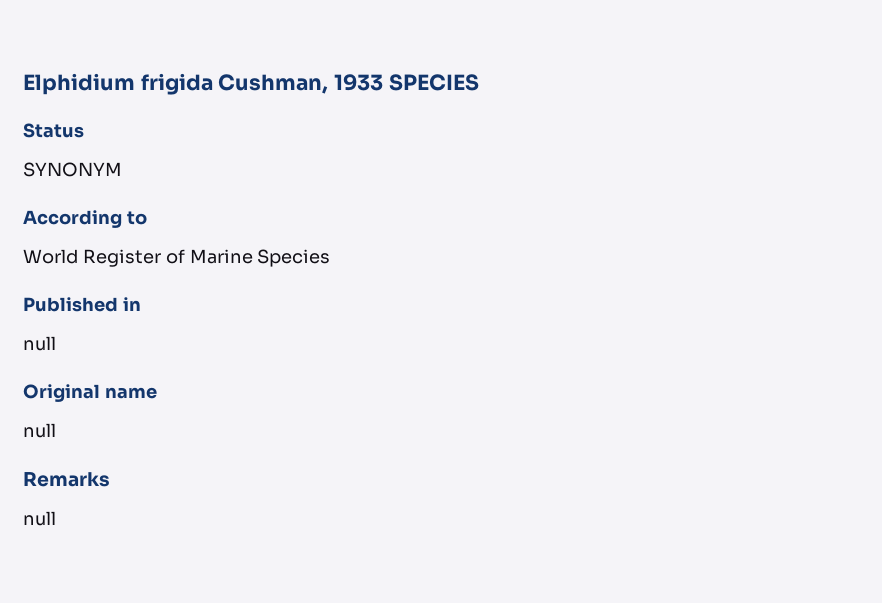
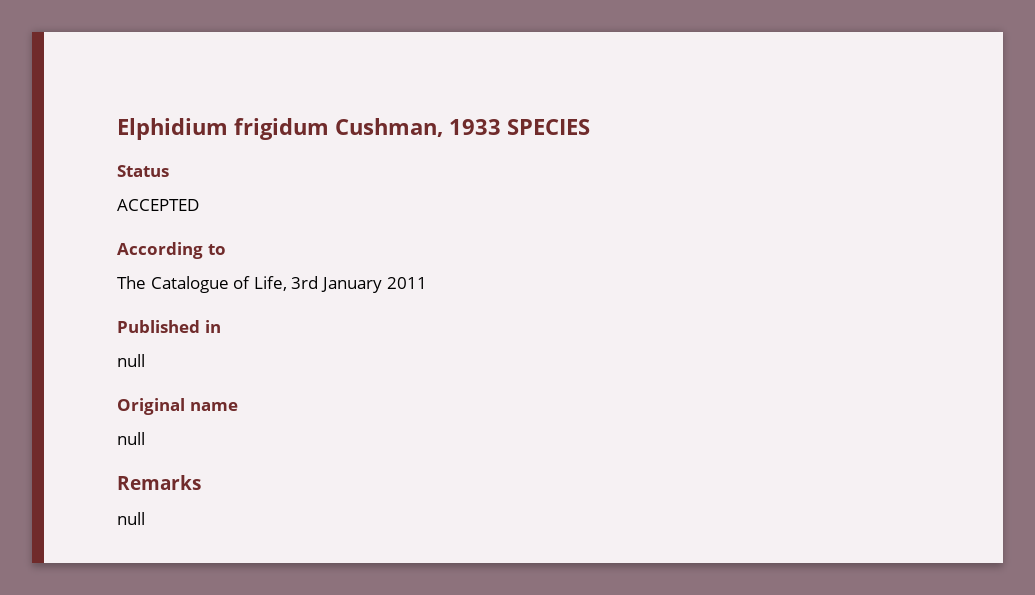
- Elphidium frigida Cushman, 1933 SPECIES
+ Elphidium frigidum Cushman, 1933 SPECIES
- SYNONYM
+ ACCEPTED
- World Register of Marine Species
+ The Catalogue of Life, 3rd January 2011

